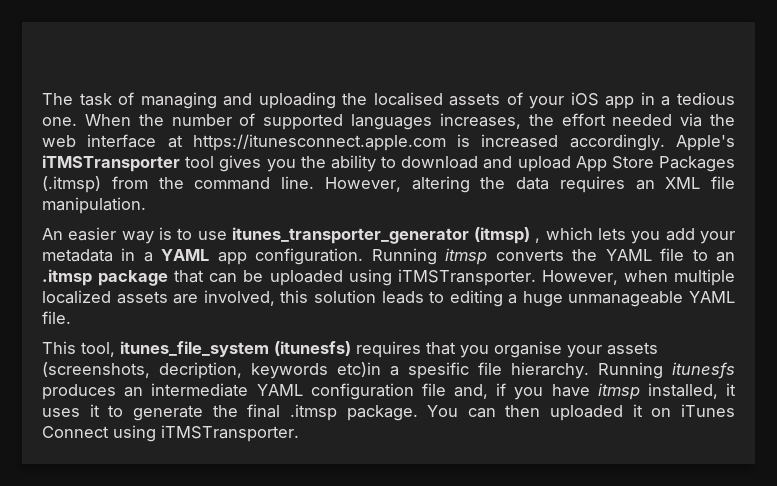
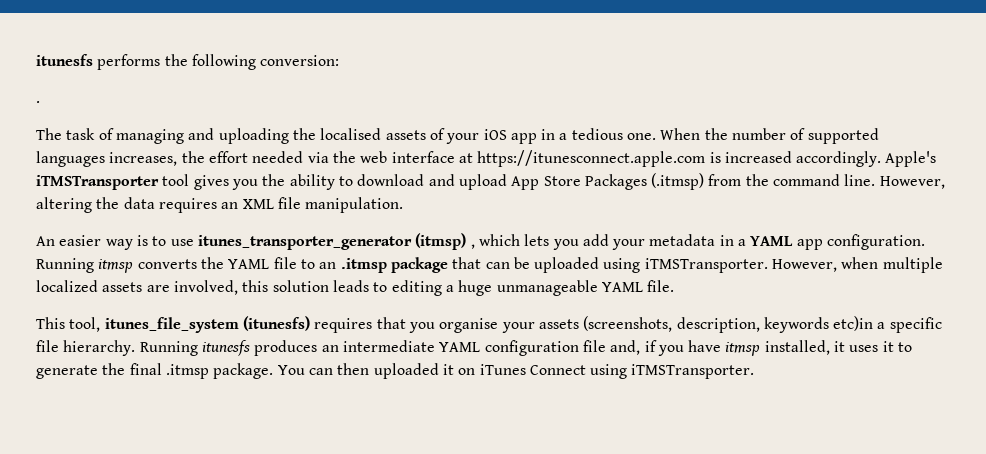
+ itunesfs performs the following conversion:
+ .
- This tool, itunes_file_system (itunesfs) requires that you organise your assets (screenshots, decription, keywords etc)in a spesific file hierarchy.
+ This tool, itunes_file_system (itunesfs) requires that you organise your assets (screenshots, description, keywords etc)in a specific file hierarchy.

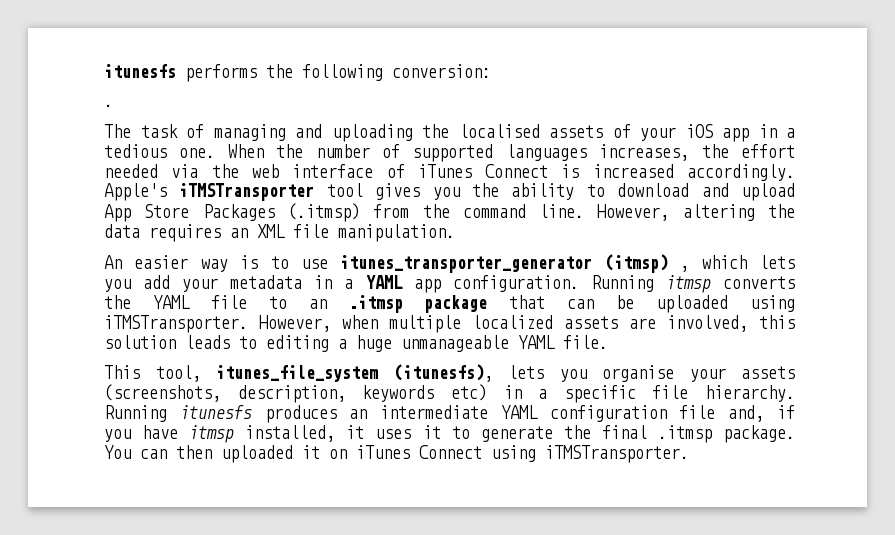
- When the number of supported languages increases, the effort needed via the web interface at https://itunesconnect.apple.com is increased accordingly.
+ When the number of supported languages increases, the effort needed via the web interface of iTunes Connect is increased accordingly.
- This tool, itunes_file_system (itunesfs) requires that you organise your assets (screenshots, description, keywords etc)in a specific file hierarchy.
+ This tool, itunes_file_system (itunesfs), lets you organise your assets (screenshots, description, keywords etc) in a specific file hierarchy.

